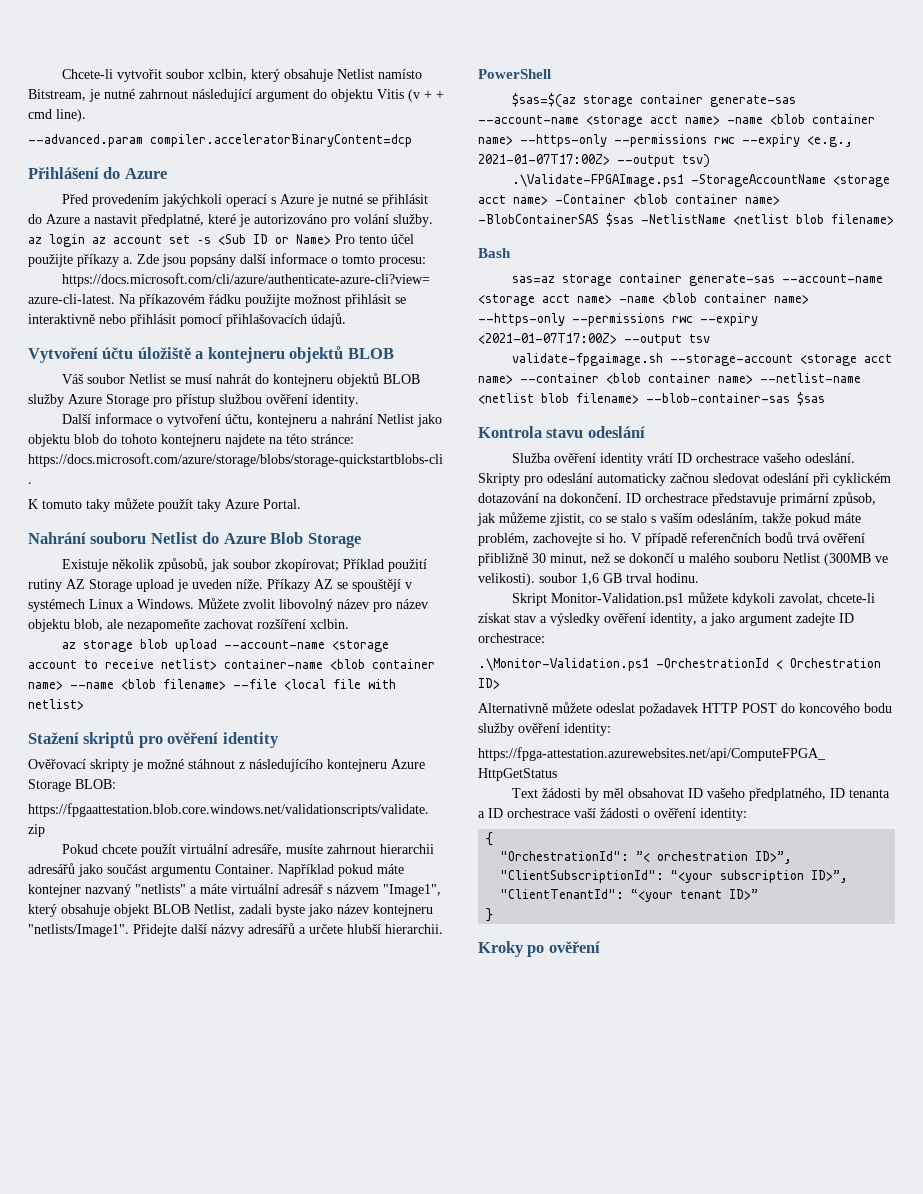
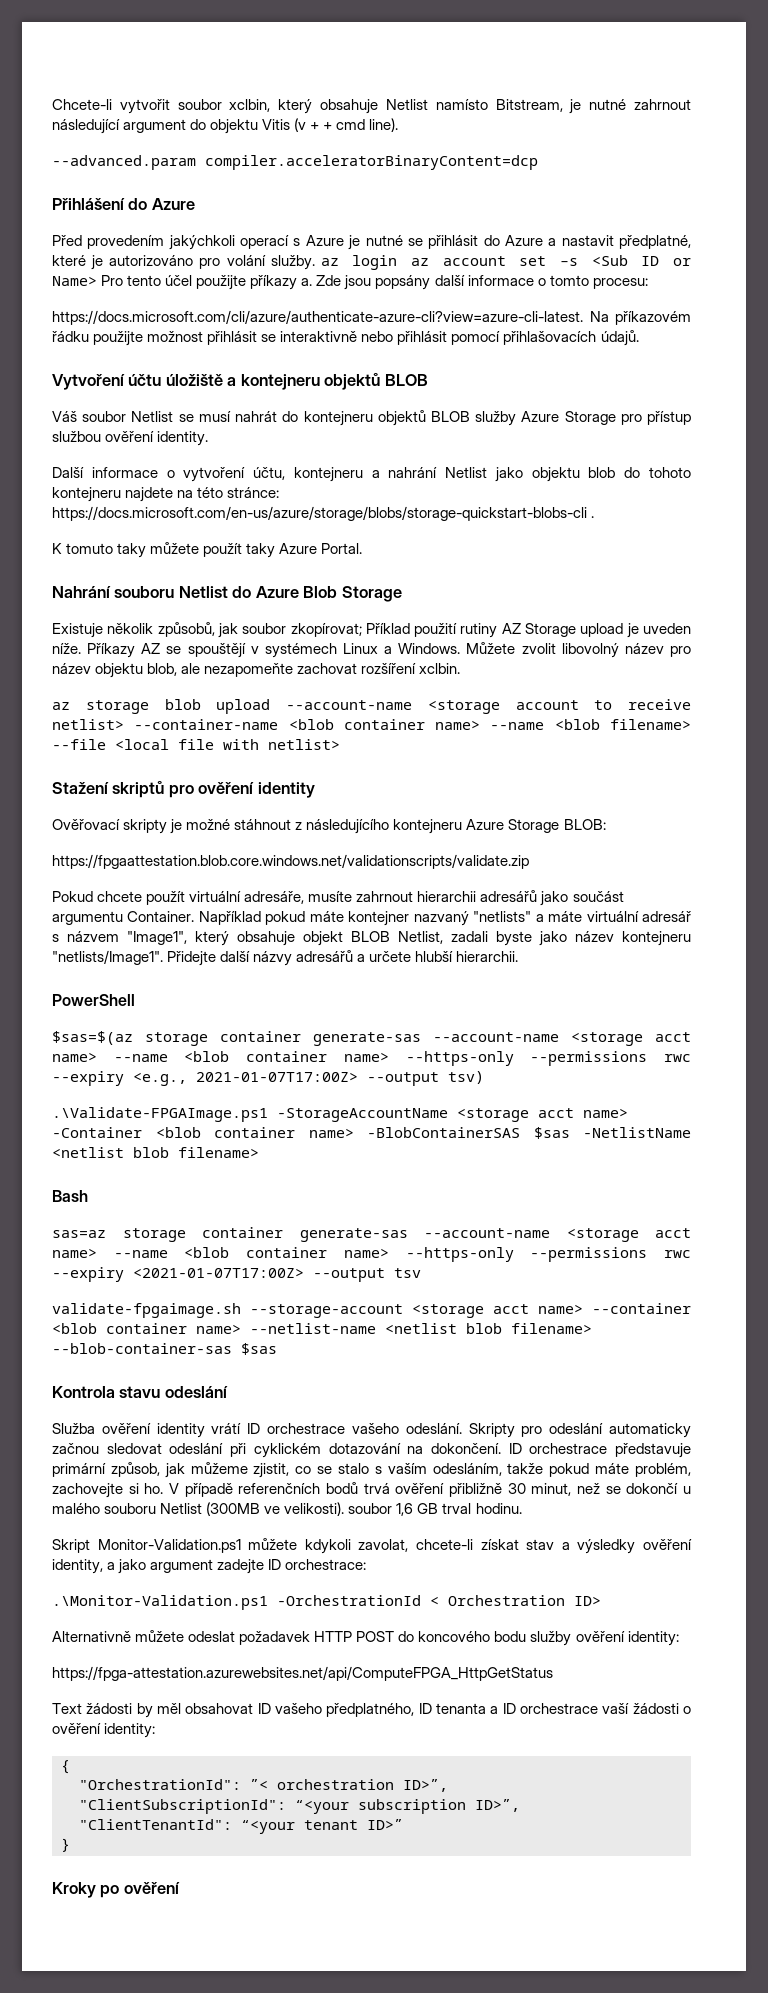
- Další informace o vytvoření účtu, kontejneru a nahrání Netlist jako objektu blob do tohoto kontejneru najdete na této stránce: https://docs.microsoft.com/azure/storage/blobs/storage-quickstartblobs-cli .
+ Další informace o vytvoření účtu, kontejneru a nahrání Netlist jako objektu blob do tohoto kontejneru najdete na této stránce: https://docs.microsoft.com/en-us/azure/storage/blobs/storage-quickstart-blobs-cli .
- az storage blob upload --account-name <storage account to receive netlist> container-name <blob container name> --name <blob filename> --file <local file with netlist>
+ az storage blob upload --account-name <storage account to receive netlist> --container-name <blob container name> --name <blob filename> --file <local file with netlist>
- $sas=$(az storage container generate-sas --account-name <storage acct name> -name <blob container name> --https-only --permissions rwc --expiry <e.g., 2021-01-07T17:00Z> --output tsv)
+ $sas=$(az storage container generate-sas --account-name <storage acct name> --name <blob container name> --https-only --permissions rwc --expiry <e.g., 2021-01-07T17:00Z> --output tsv)
- sas=az storage container generate-sas --account-name <storage acct name> -name <blob container name> --https-only --permissions rwc --expiry <2021-01-07T17:00Z> --output tsv
+ sas=az storage container generate-sas --account-name <storage acct name> --name <blob container name> --https-only --permissions rwc --expiry <2021-01-07T17:00Z> --output tsv

